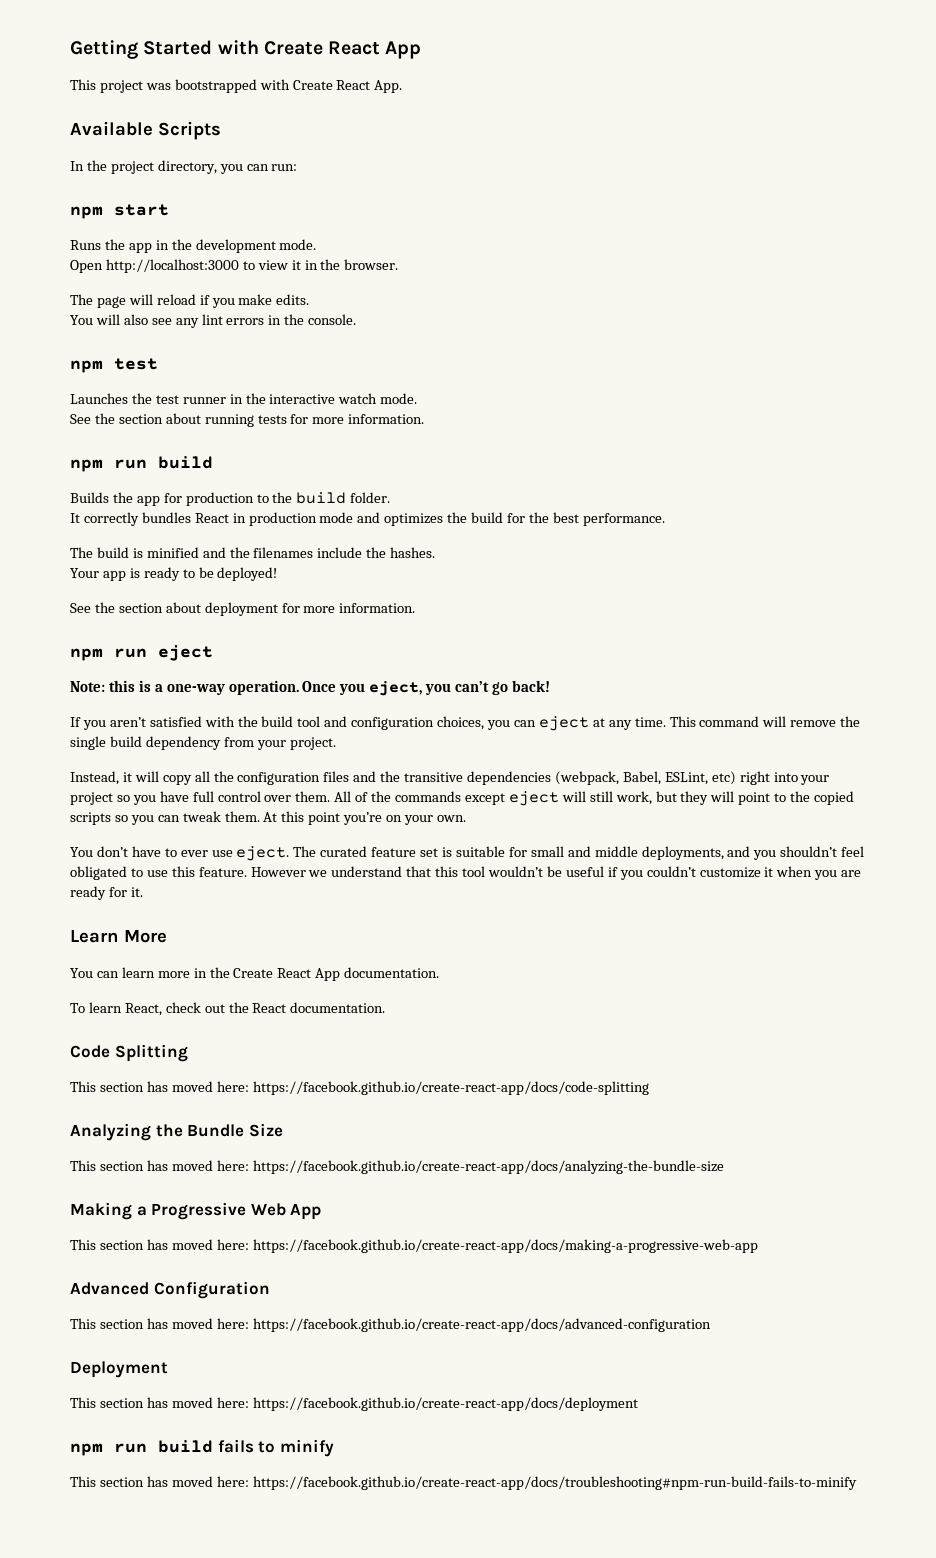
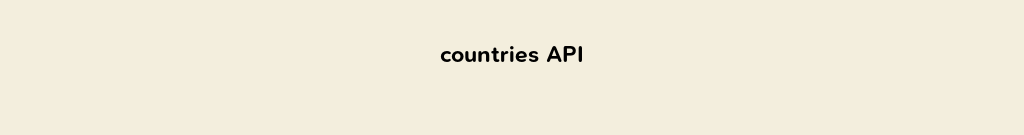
- Getting Started with Create React App
- This project was bootstrapped with Create React App.
- Available Scripts
- In the project directory, you can run:
- npm start
- Runs the app in the development mode.
- Open http://localhost:3000 to view it in the browser.
- The page will reload if you make edits.
- You will also see any lint errors in the console.
- npm test
- Launches the test runner in the interactive watch mode.
- See the section about running tests for more information.
- npm run build
- Builds the app for production to the build folder.
- It correctly bundles React in production mode and optimizes the build for the best performance.
- The build is minified and the filenames include the hashes.
- Your app is ready to be deployed!
- See the section about deployment for more information.
- npm run eject
- Note: this is a one-way operation. Once you eject, you can’t go back!
- If you aren’t satisfied with the build tool and configuration choices, you can eject at any time. This command will remove the single build dependency from your project.
- Instead, it will copy all the configuration files and the transitive dependencies (webpack, Babel, ESLint, etc) right into your project so you have full control over them. All of the commands except eject will still work, but they will point to the copied scripts so you can tweak them. At this point you’re on your own.
- You don’t have to ever use eject. The curated feature set is suitable for small and middle deployments, and you shouldn’t feel obligated to use this feature. However we understand that this tool wouldn’t be useful if you couldn’t customize it when you are ready for it.
- Learn More
- You can learn more in the Create React App documentation.
- To learn React, check out the React documentation.
- Code Splitting
- This section has moved here: https://facebook.github.io/create-react-app/docs/code-splitting
- Analyzing the Bundle Size
- This section has moved here: https://facebook.github.io/create-react-app/docs/analyzing-the-bundle-size
- Making a Progressive Web App
- This section has moved here: https://facebook.github.io/create-react-app/docs/making-a-progressive-web-app
- Advanced Configuration
- This section has moved here: https://facebook.github.io/create-react-app/docs/advanced-configuration
- Deployment
- This section has moved here: https://facebook.github.io/create-react-app/docs/deployment
- npm run build fails to minify
- This section has moved here: https://facebook.github.io/create-react-app/docs/troubleshooting#npm-run-build-fails-to-minify
+ countries API

